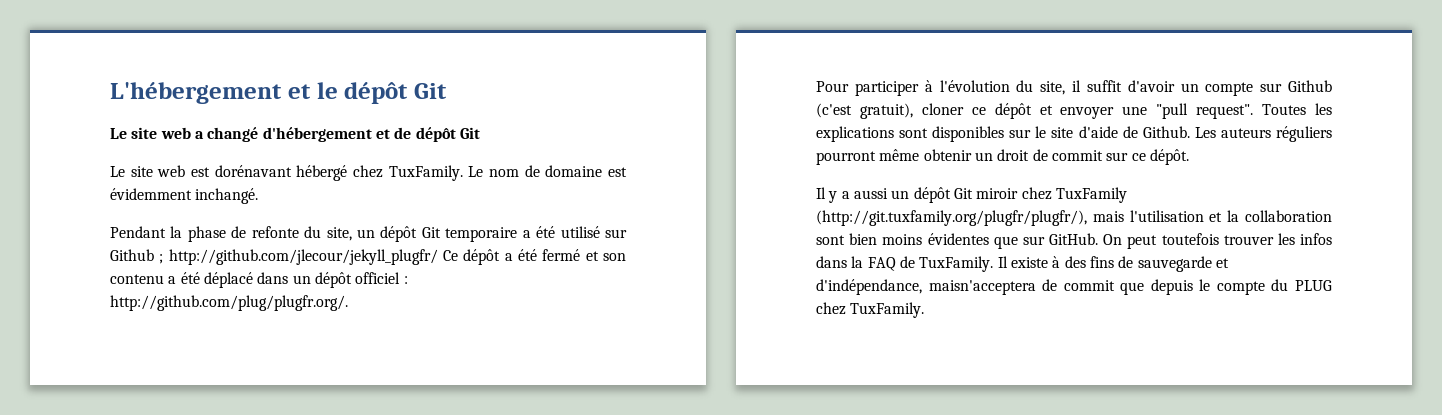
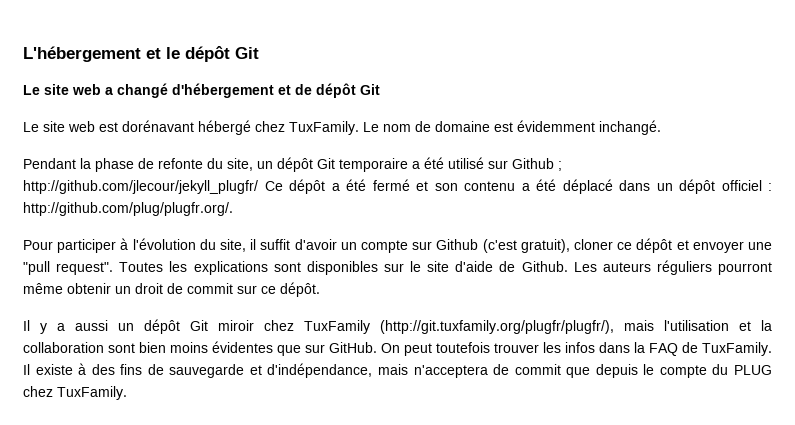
- Il existe à des fins de sauvegarde et d'indépendance, maisn'acceptera de commit que depuis le compte du PLUG chez TuxFamily.
+ Il existe à des fins de sauvegarde et d'indépendance, mais n'acceptera de commit que depuis le compte du PLUG chez TuxFamily.

